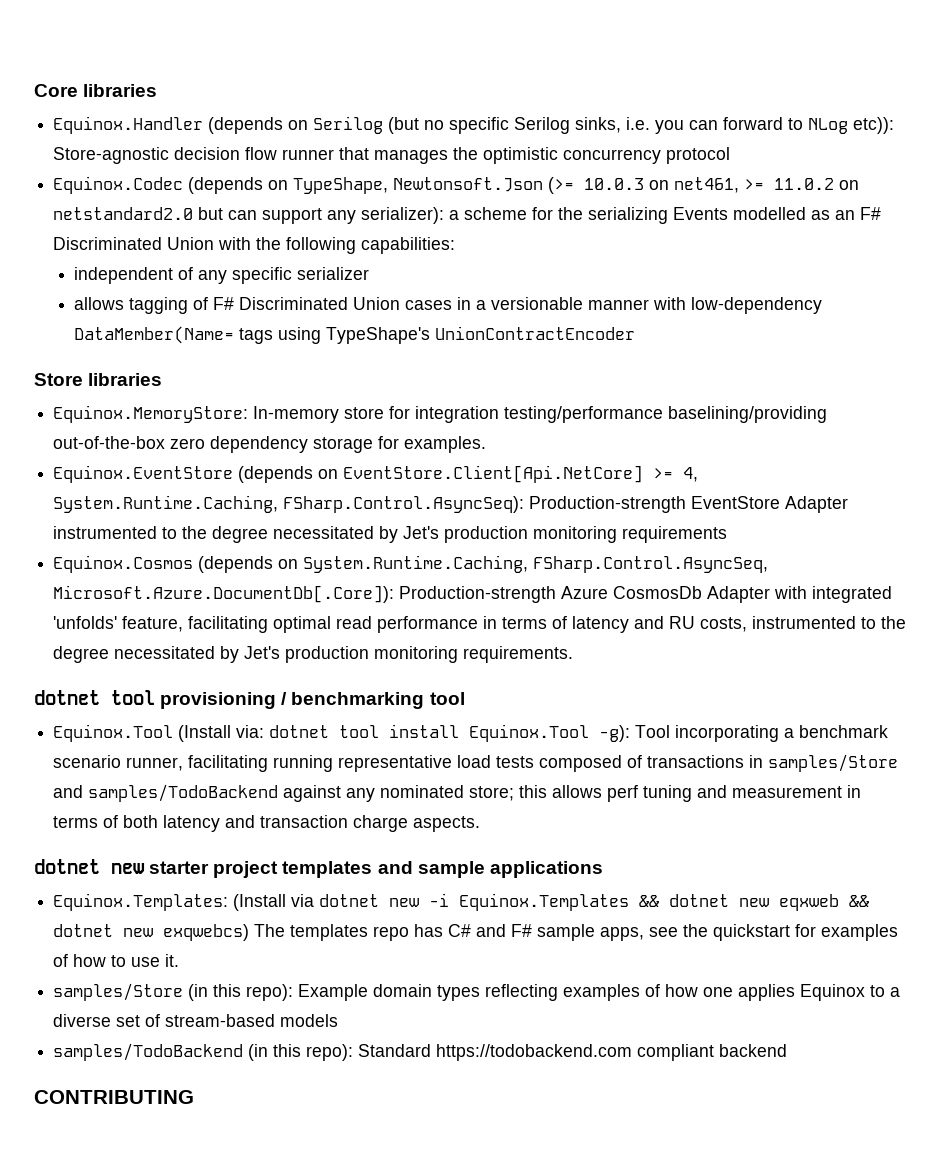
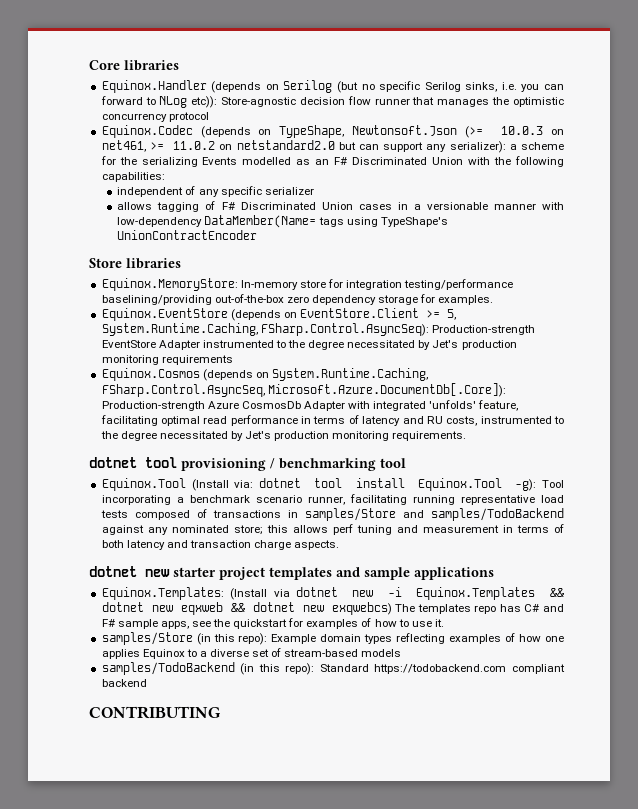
- Equinox.EventStore (depends on EventStore.Client[Api.NetCore] >= 4, System.Runtime.Caching, FSharp.Control.AsyncSeq): Production-strength EventStore Adapter instrumented to the degree necessitated by Jet's production monitoring requirements
+ Equinox.EventStore (depends on EventStore.Client >= 5, System.Runtime.Caching, FSharp.Control.AsyncSeq): Production-strength EventStore Adapter instrumented to the degree necessitated by Jet's production monitoring requirements

